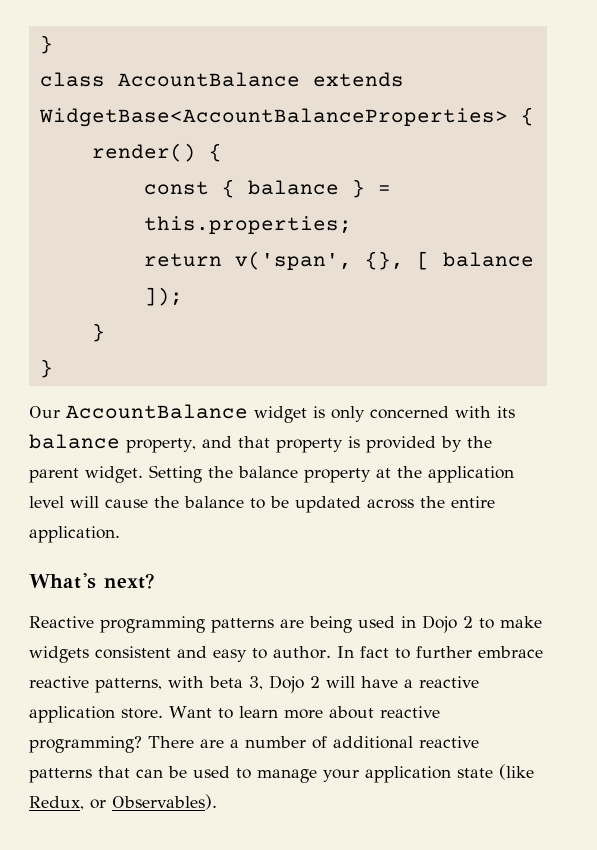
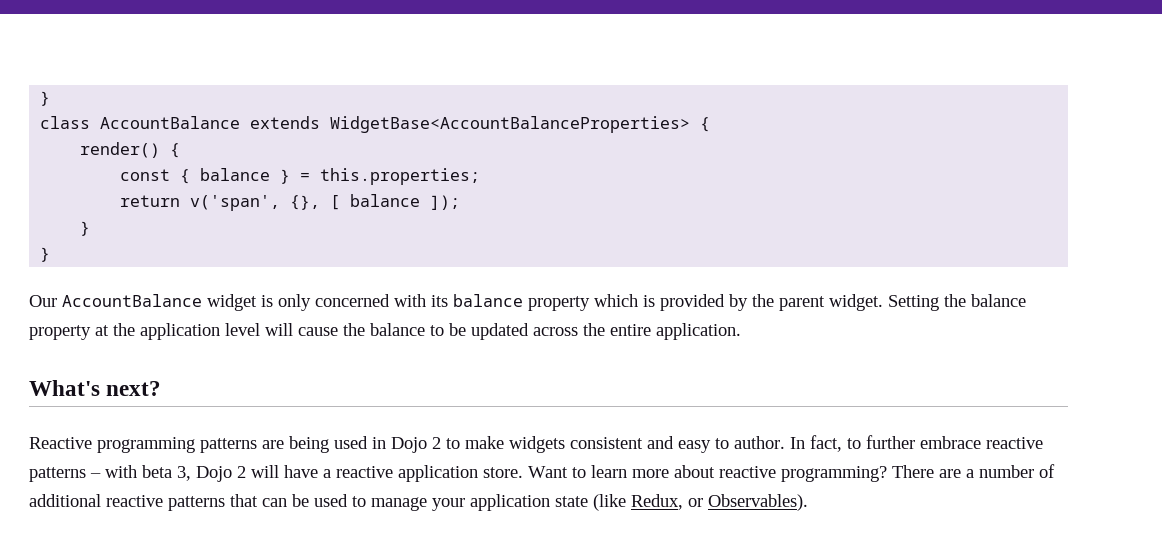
- Our AccountBalance widget is only concerned with its balance property, and that property is provided by the parent widget.
+ Our AccountBalance widget is only concerned with its balance property which is provided by the parent widget.
- In fact to further embrace reactive patterns, with beta 3, Dojo 2 will have a reactive application store.
+ In fact, to further embrace reactive patterns – with beta 3, Dojo 2 will have a reactive application store.

